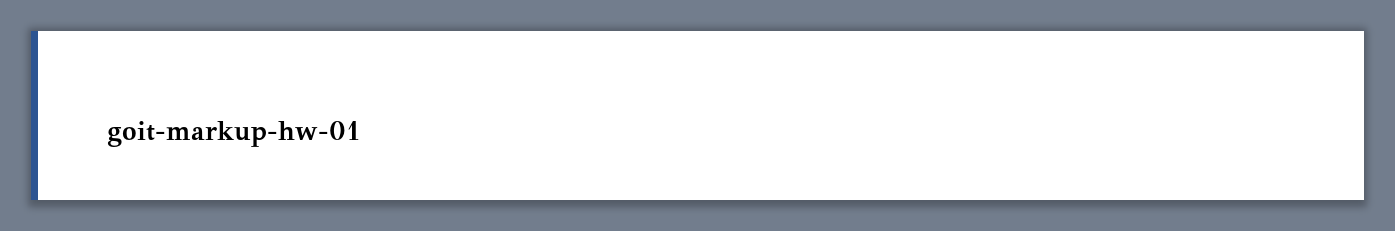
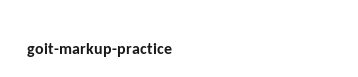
- goit-markup-hw-01
+ goit-markup-practice

